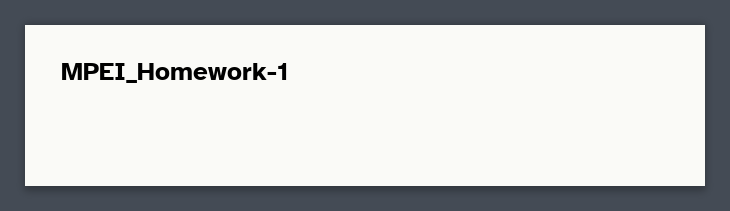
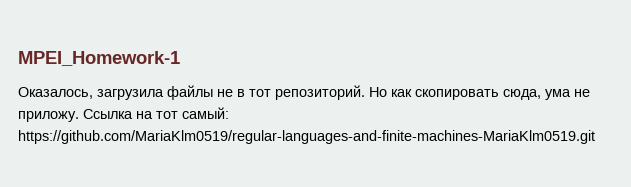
+ Оказалось, загрузила файлы не в тот репозиторий. Но как скопировать сюда, ума не приложу. Ссылка на тот самый: https://github.com/MariaKlm0519/regular-languages-and-finite-machines-MariaKlm0519.git

